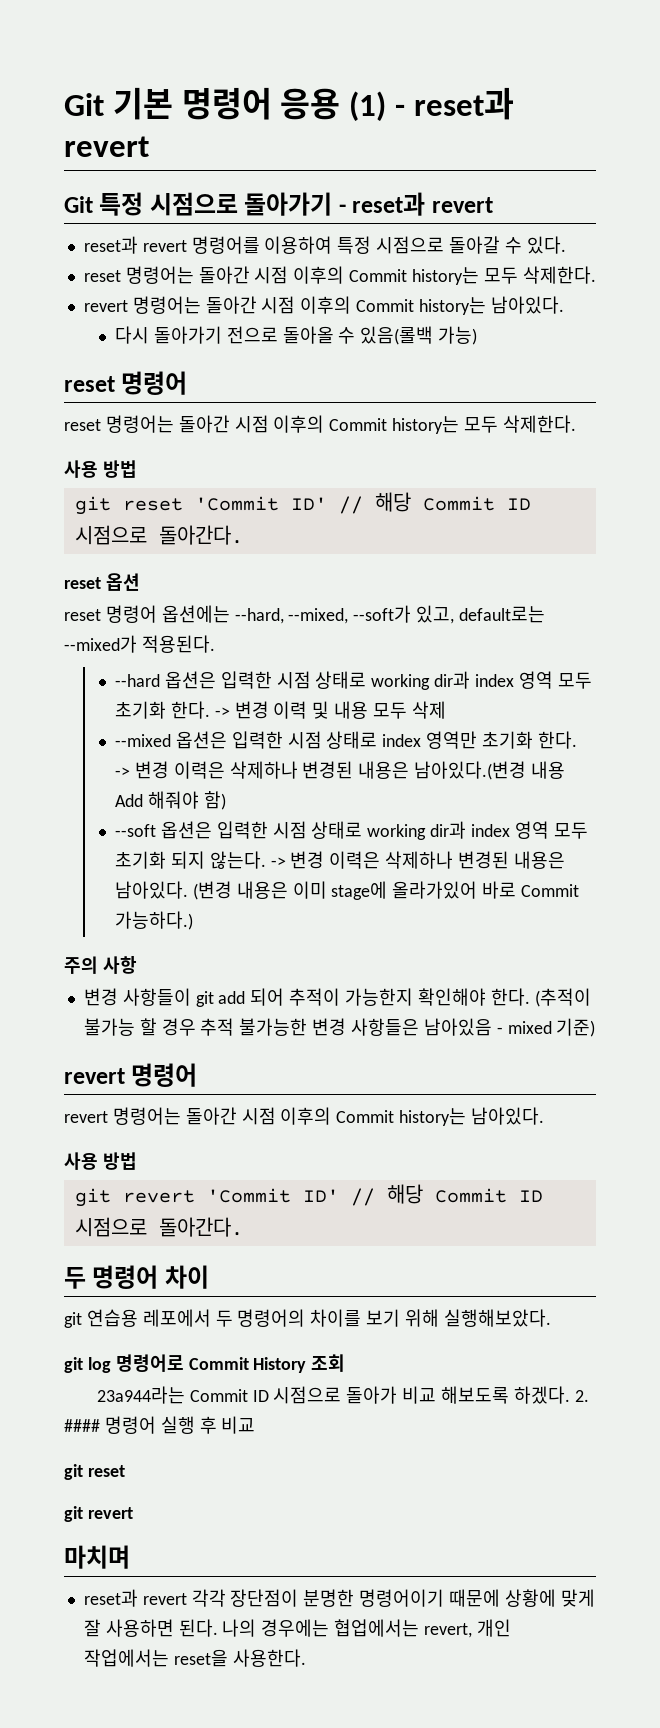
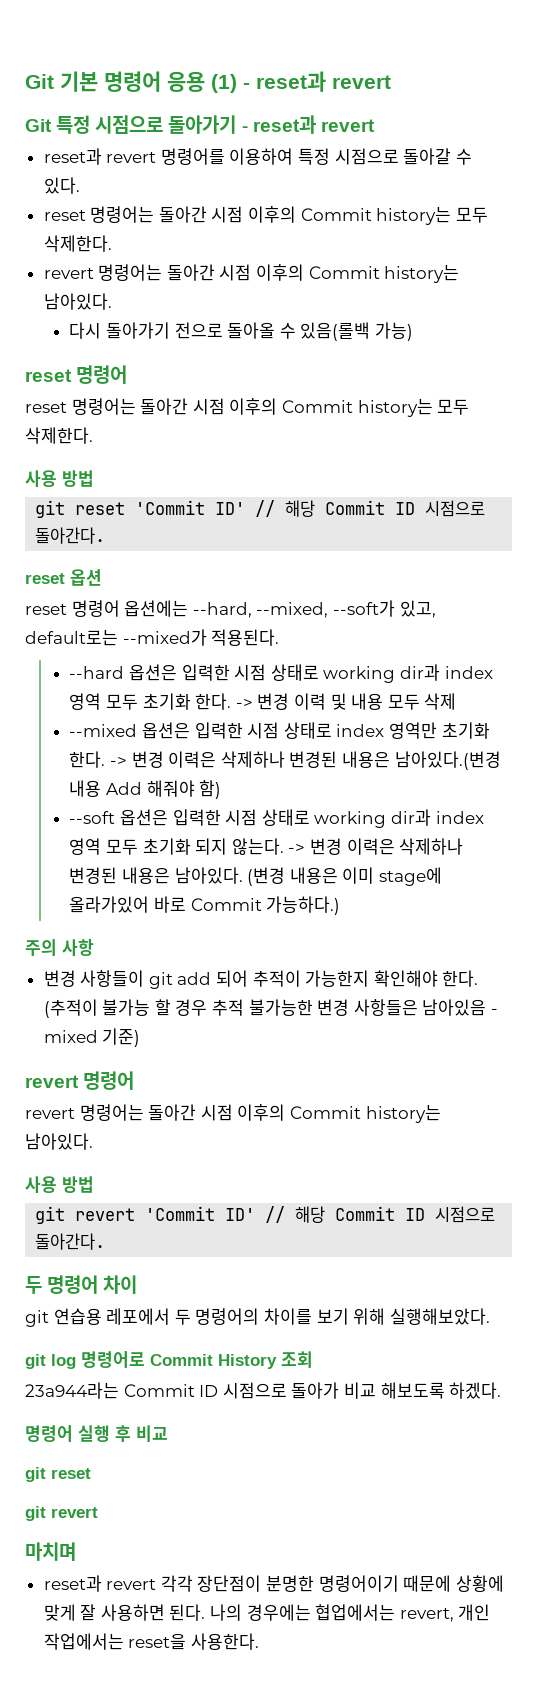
- 23a944라는 Commit ID 시점으로 돌아가 비교 해보도록 하겠다. 2. #### 명령어 실행 후 비교
+ 23a944라는 Commit ID 시점으로 돌아가 비교 해보도록 하겠다.
+ 명령어 실행 후 비교

